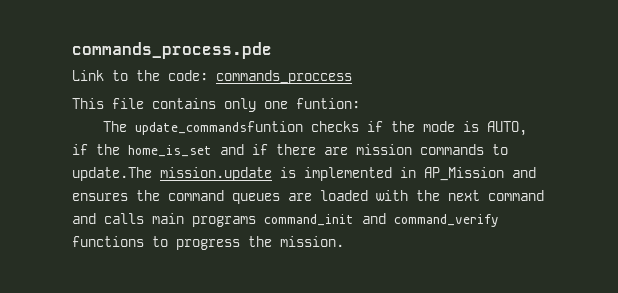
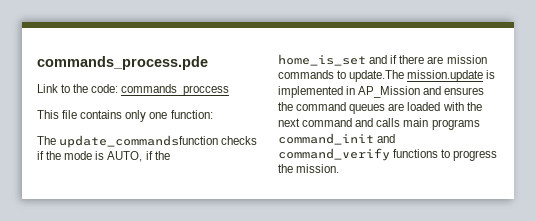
- This file contains only one funtion:
+ This file contains only one function:
- The update_commandsfuntion checks if the mode is AUTO, if the home_is_set and if there are mission commands to update.The mission.update is implemented in AP_Mission and ensures the command queues are loaded with the next command and calls main programs command_init and command_verify functions to progress the mission.
+ The update_commandsfunction checks if the mode is AUTO, if the home_is_set and if there are mission commands to update.The mission.update is implemented in AP_Mission and ensures the command queues are loaded with the next command and calls main programs command_init and command_verify functions to progress the mission.

